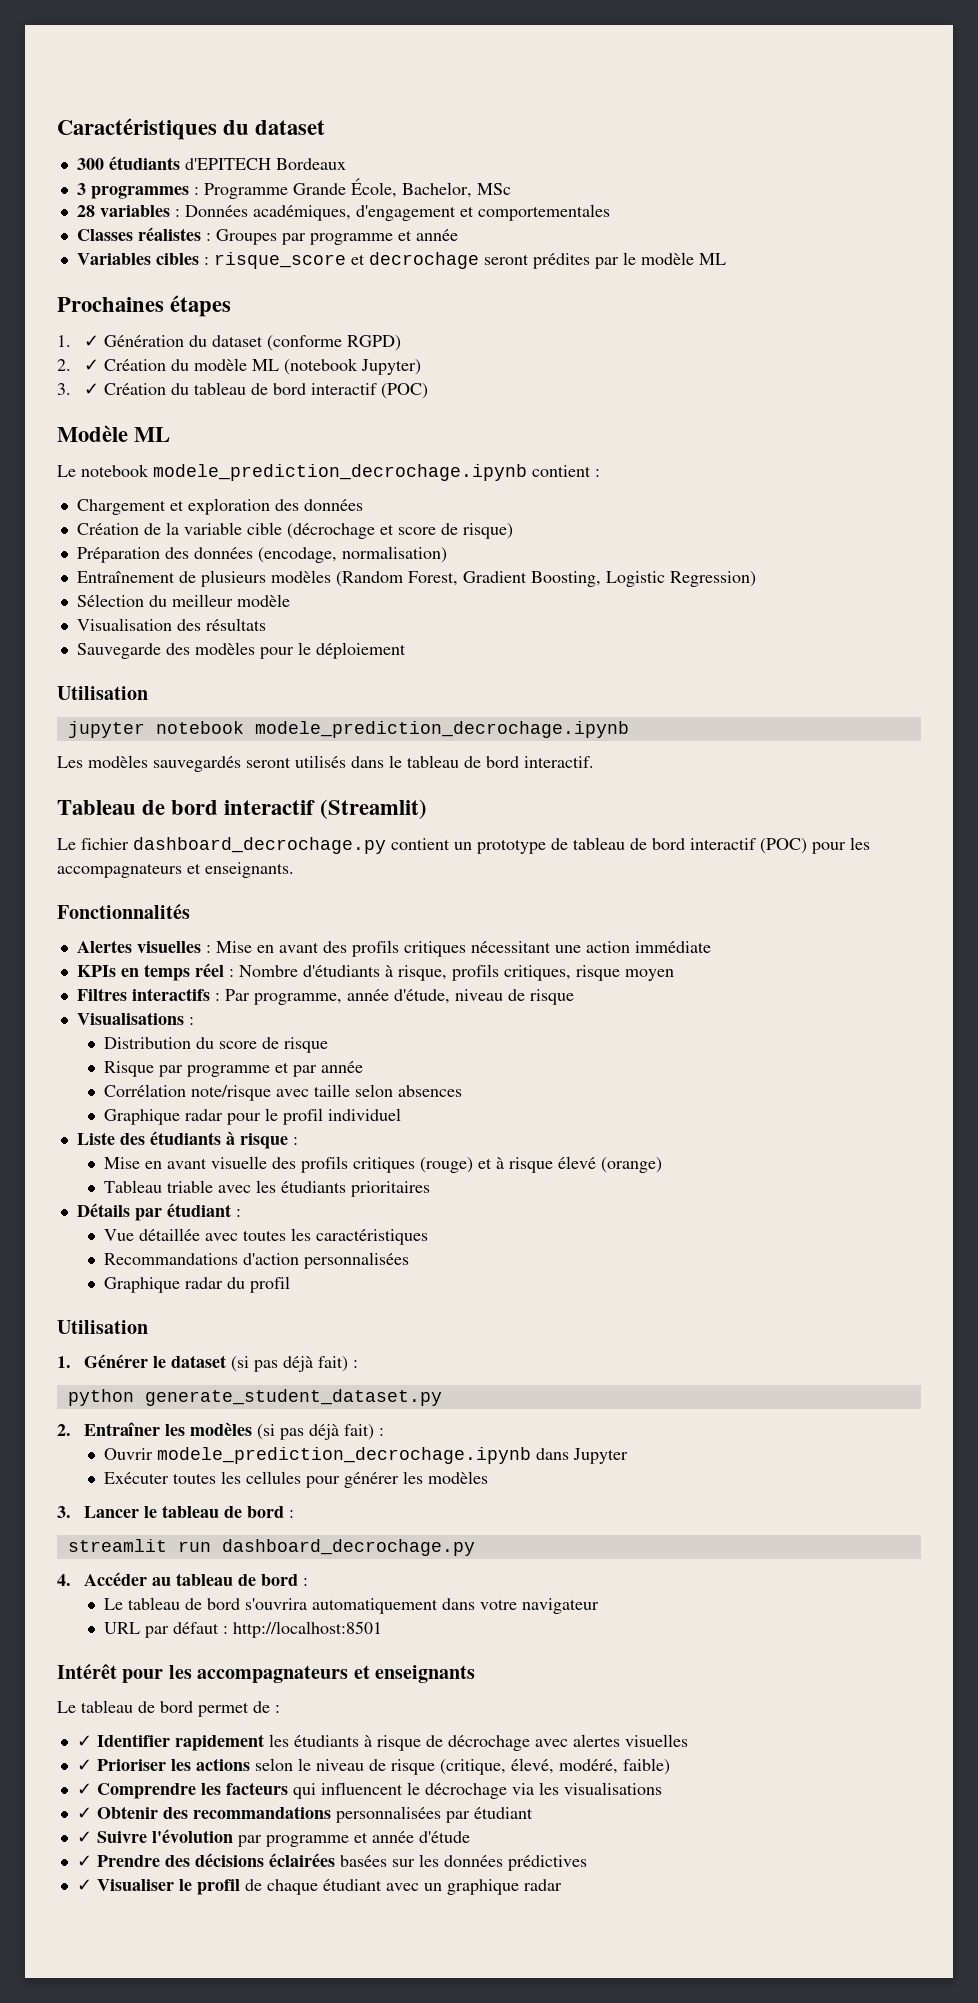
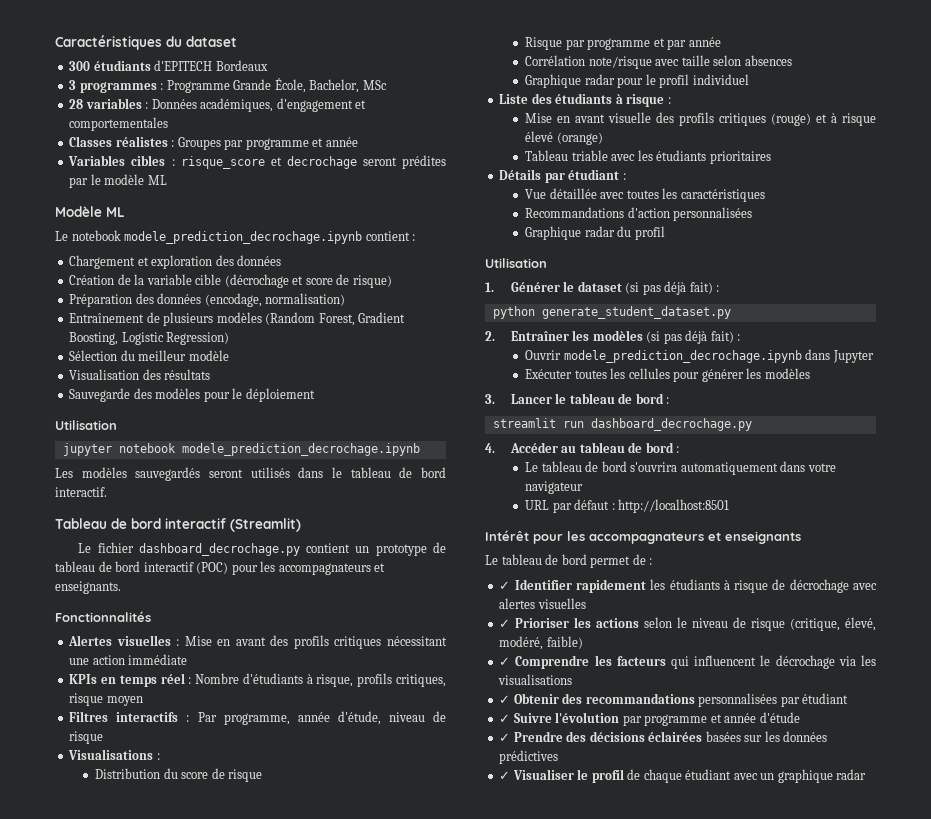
- Prochaines étapes
- 1. ✓ Génération du dataset (conforme RGPD)
- 2. ✓ Création du modèle ML (notebook Jupyter)
- 3. ✓ Création du tableau de bord interactif (POC)

